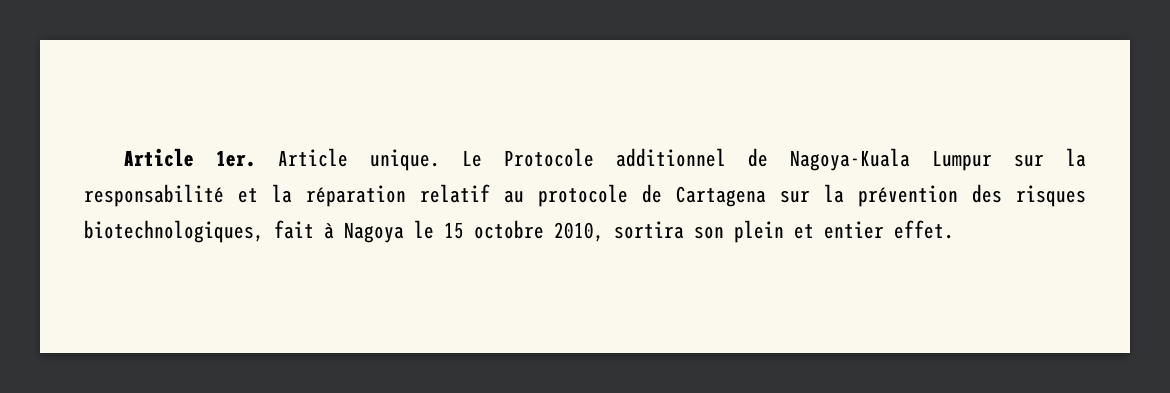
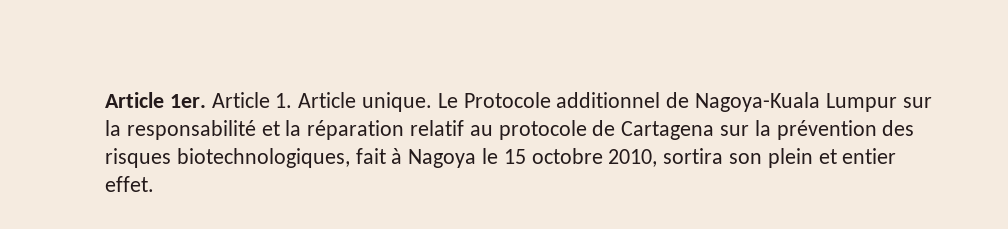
- Article unique.
+ Article 1. Article unique.

